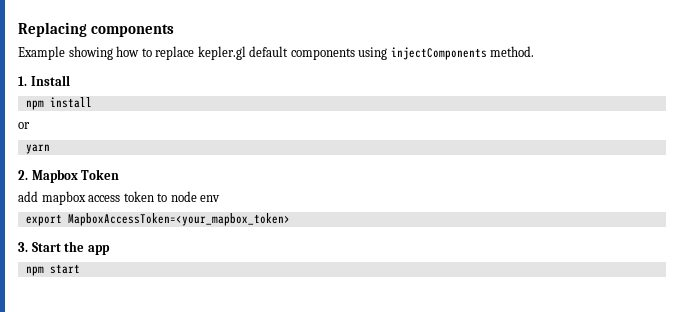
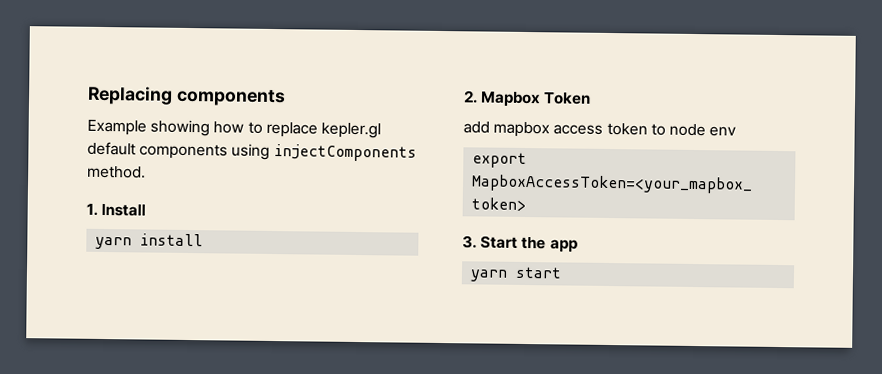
- npm install
+ yarn install
- or
- yarn
- npm start
+ yarn start

